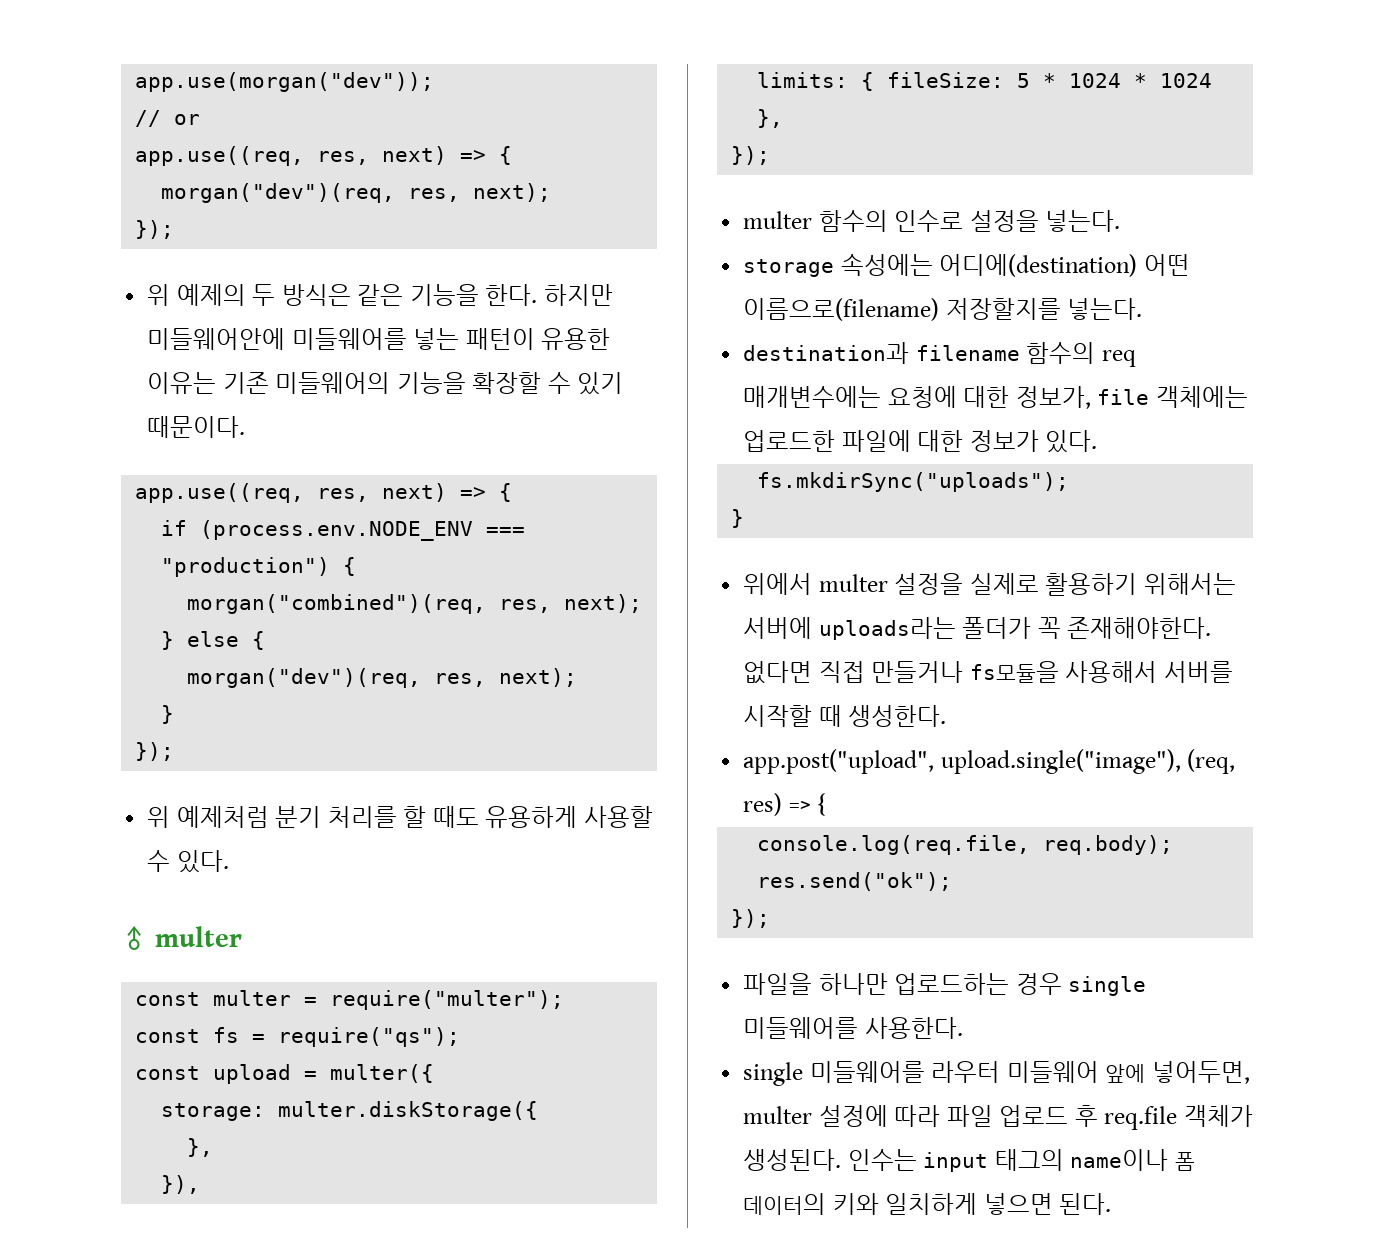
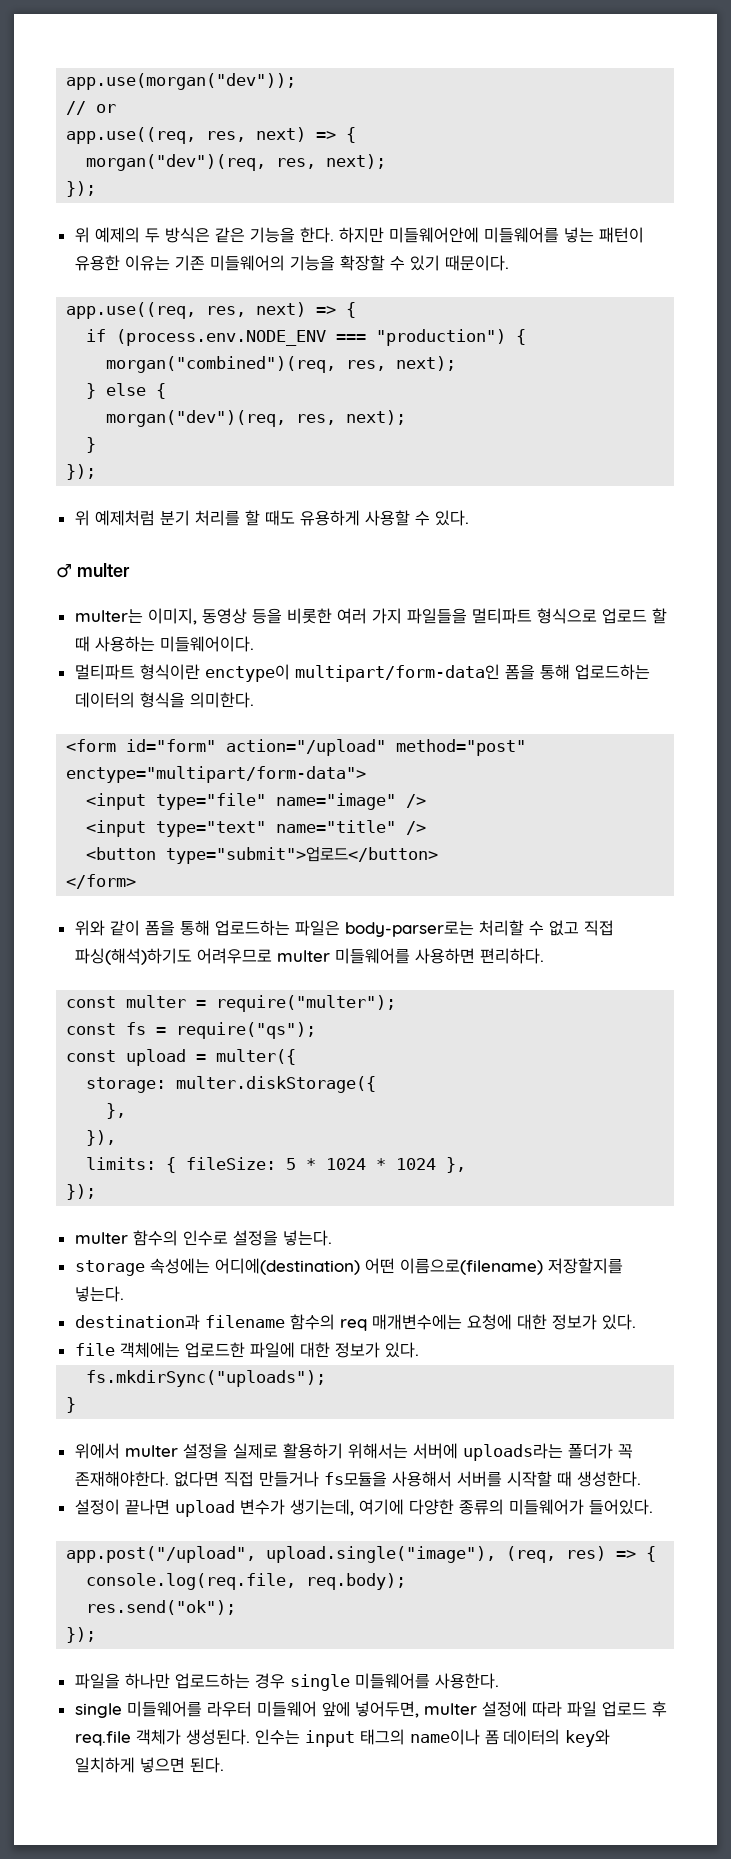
+ multer는 이미지, 동영상 등을 비롯한 여러 가지 파일들을 멀티파트 형식으로 업로드 할 때 사용하는 미들웨어이다.
+ 멀티파트 형식이란 enctype이 multipart/form-data인 폼을 통해 업로드하는 데이터의 형식을 의미한다.
+ <form id="form" action="/upload" method="post" enctype="multipart/form-data">
+ <input type="file" name="image" />
+ <input type="text" name="title" />
+ <button type="submit">업로드</button>
+ </form>
+ 위와 같이 폼을 통해 업로드하는 파일은 body-parser로는 처리할 수 없고 직접 파싱(해석)하기도 어려우므로 multer 미들웨어를 사용하면 편리하다.
- destination과 filename 함수의 req 매개변수에는 요청에 대한 정보가, file 객체에는 업로드한 파일에 대한 정보가 있다.
+ destination과 filename 함수의 req 매개변수에는 요청에 대한 정보가 있다.
+ file 객체에는 업로드한 파일에 대한 정보가 있다.
- app.post("upload", upload.single("image"), (req, res) => {
+ 설정이 끝나면 upload 변수가 생기는데, 여기에 다양한 종류의 미들웨어가 들어있다.
+ app.post("/upload", upload.single("image"), (req, res) => {
- 인수는 input 태그의 name이나 폼 데이터의 키와 일치하게 넣으면 된다.
+ 인수는 input 태그의 name이나 폼 데이터의 key와 일치하게 넣으면 된다.

